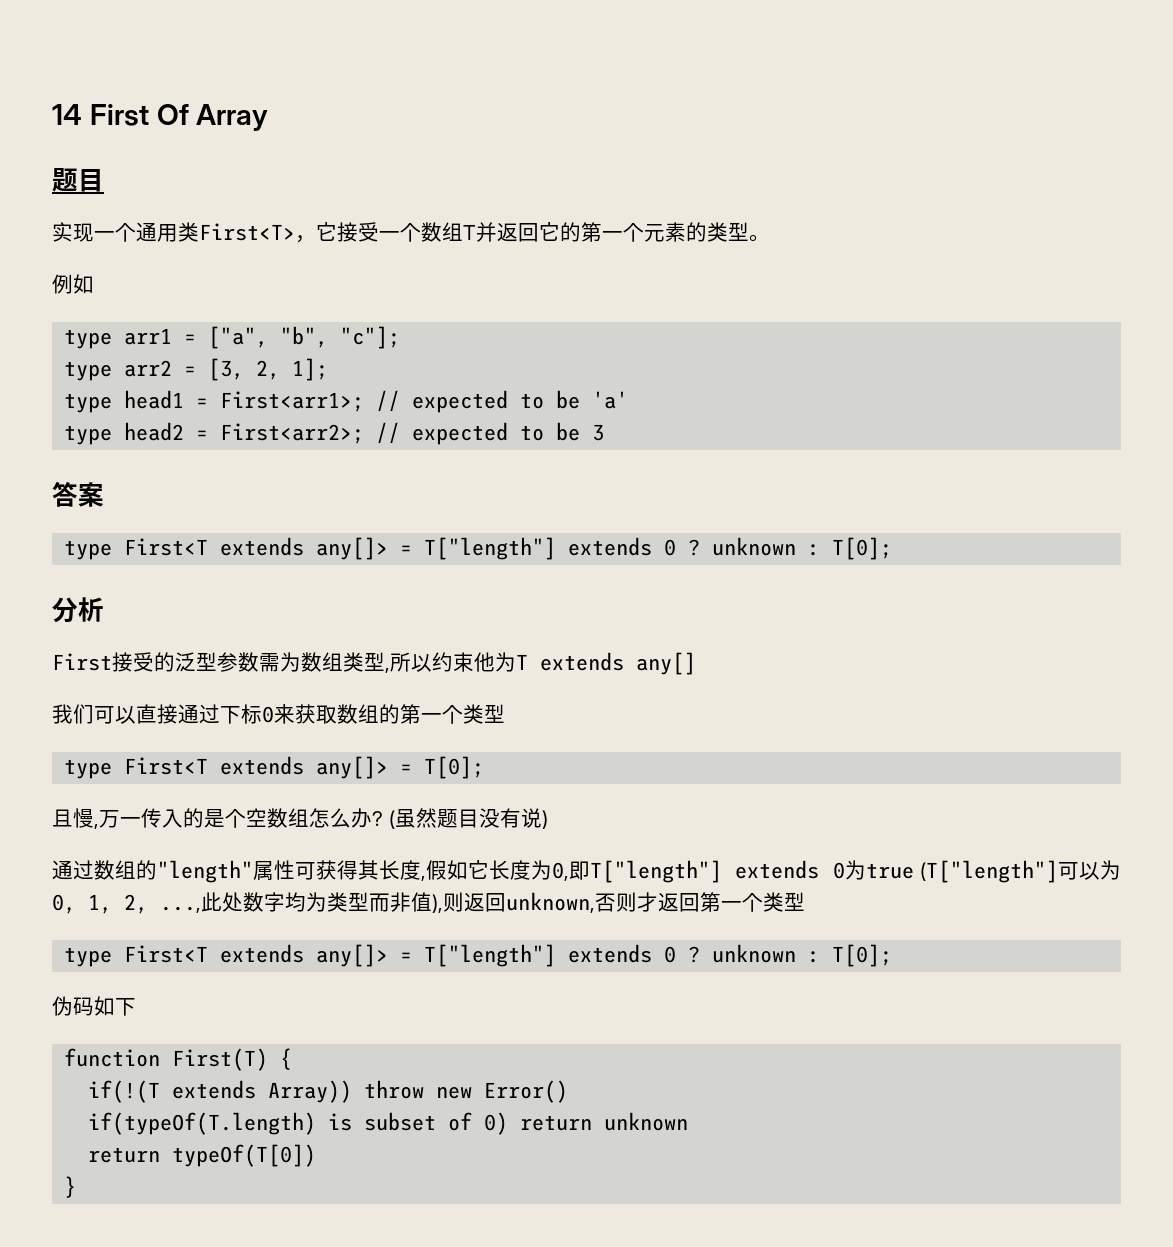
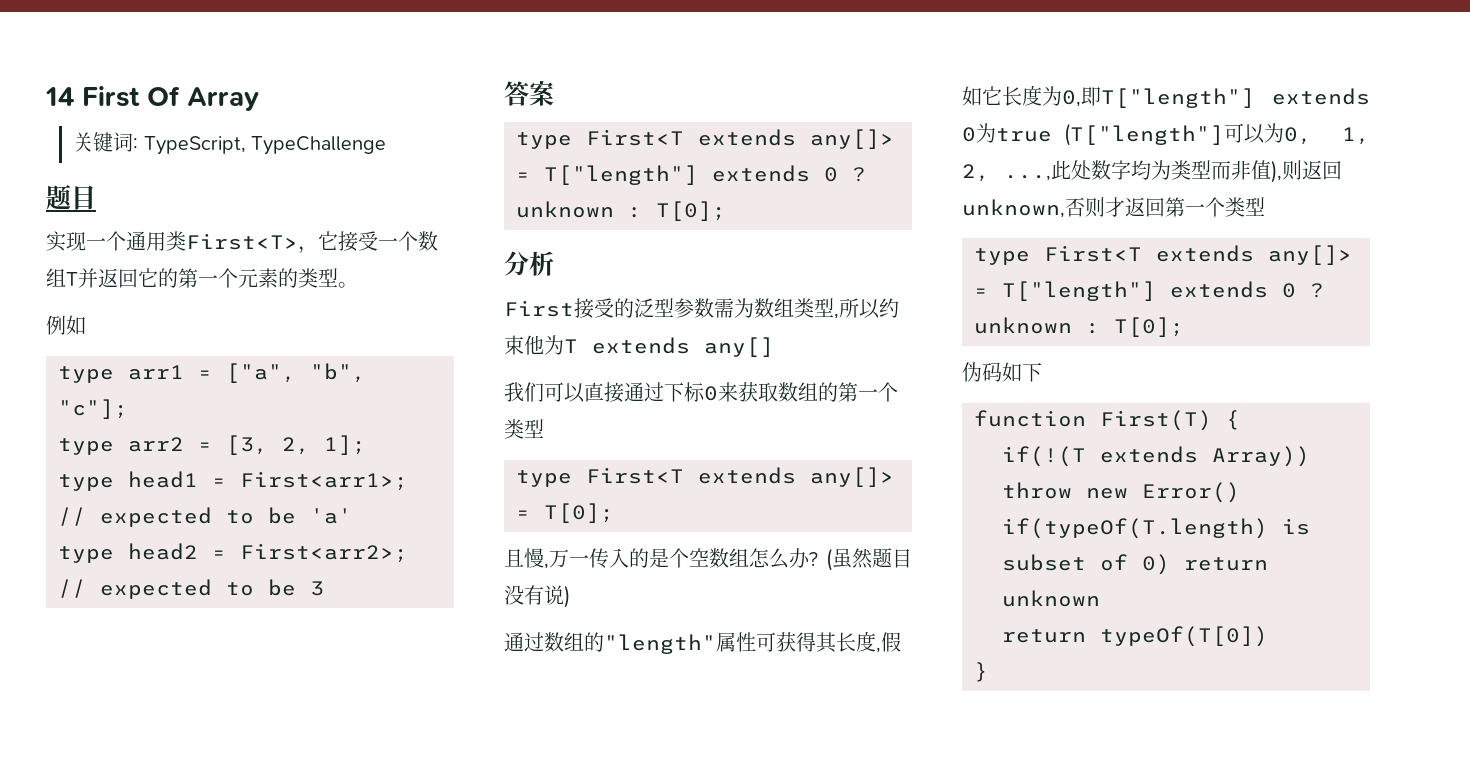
+ 关键词: TypeScript, TypeChallenge

